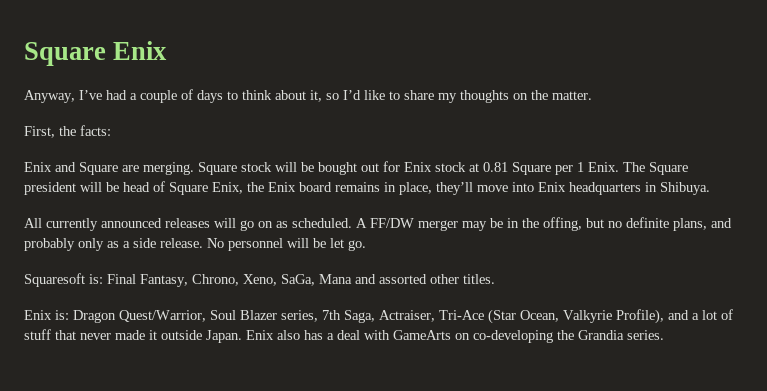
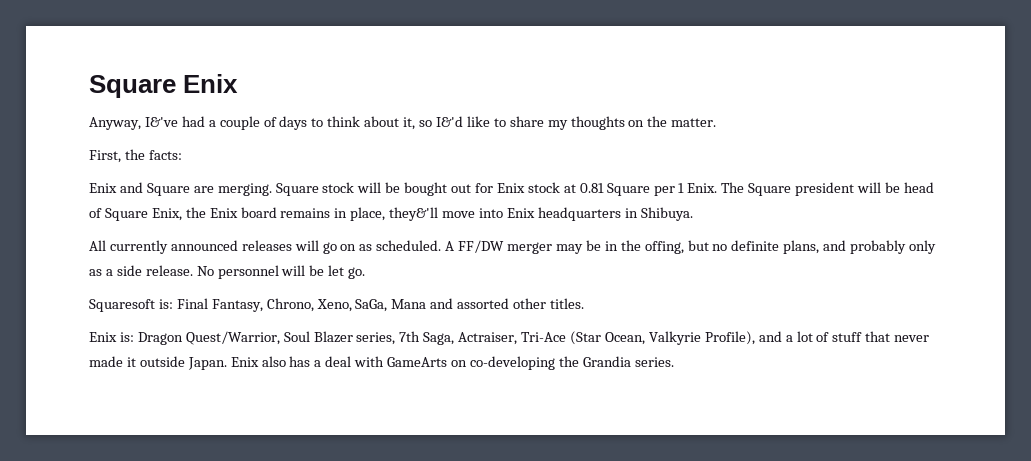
- Anyway, I’ve had a couple of days to think about it, so I’d like to share my thoughts on the matter.
+ Anyway, I&'ve had a couple of days to think about it, so I&'d like to share my thoughts on the matter.
- The Square president will be head of Square Enix, the Enix board remains in place, they’ll move into Enix headquarters in Shibuya.
+ The Square president will be head of Square Enix, the Enix board remains in place, they&'ll move into Enix headquarters in Shibuya.

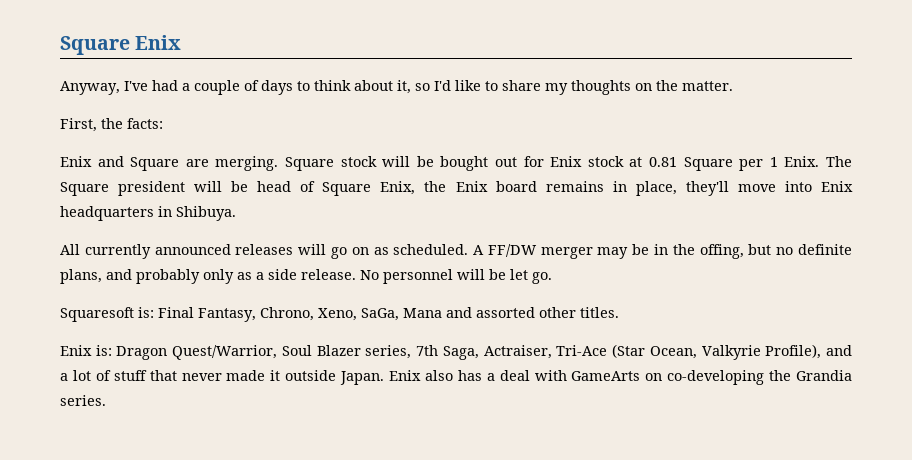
- Anyway, I&'ve had a couple of days to think about it, so I&'d like to share my thoughts on the matter.
+ Anyway, I've had a couple of days to think about it, so I'd like to share my thoughts on the matter.
- The Square president will be head of Square Enix, the Enix board remains in place, they&'ll move into Enix headquarters in Shibuya.
+ The Square president will be head of Square Enix, the Enix board remains in place, they'll move into Enix headquarters in Shibuya.

